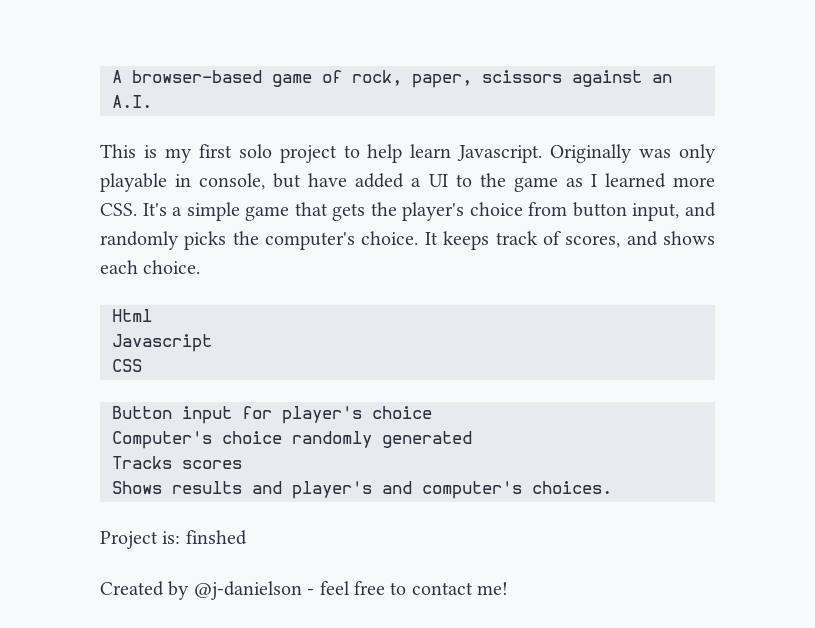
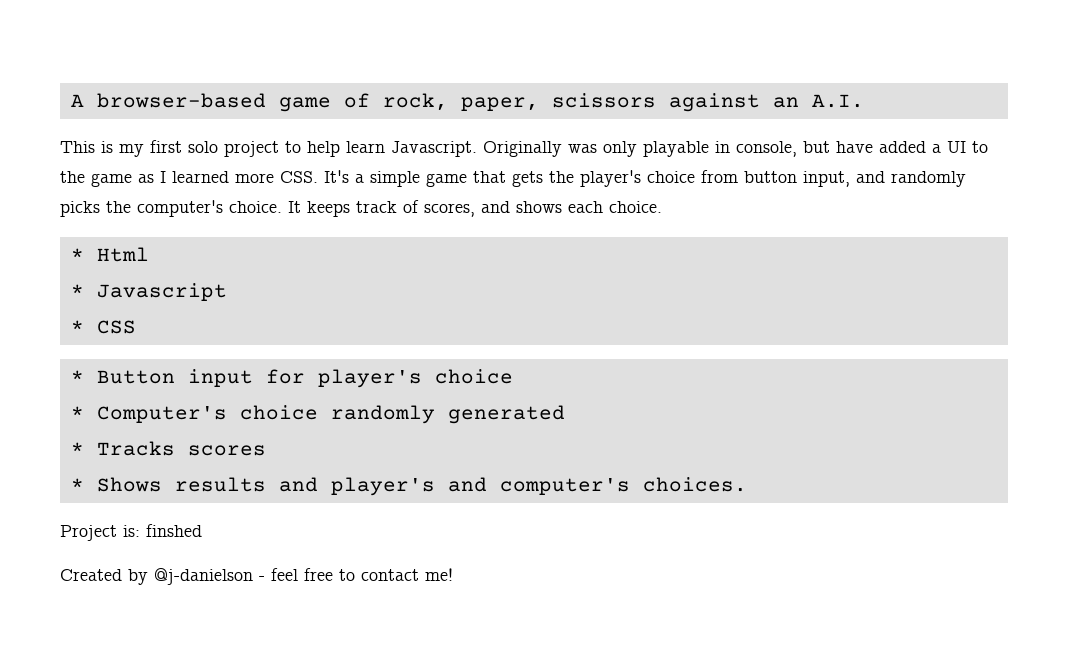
- Html
+ * Html
- Javascript
+ * Javascript
- CSS
+ * CSS
- Button input for player's choice
+ * Button input for player's choice
- Computer's choice randomly generated
+ * Computer's choice randomly generated
- Tracks scores
+ * Tracks scores
- Shows results and player's and computer's choices.
+ * Shows results and player's and computer's choices.

